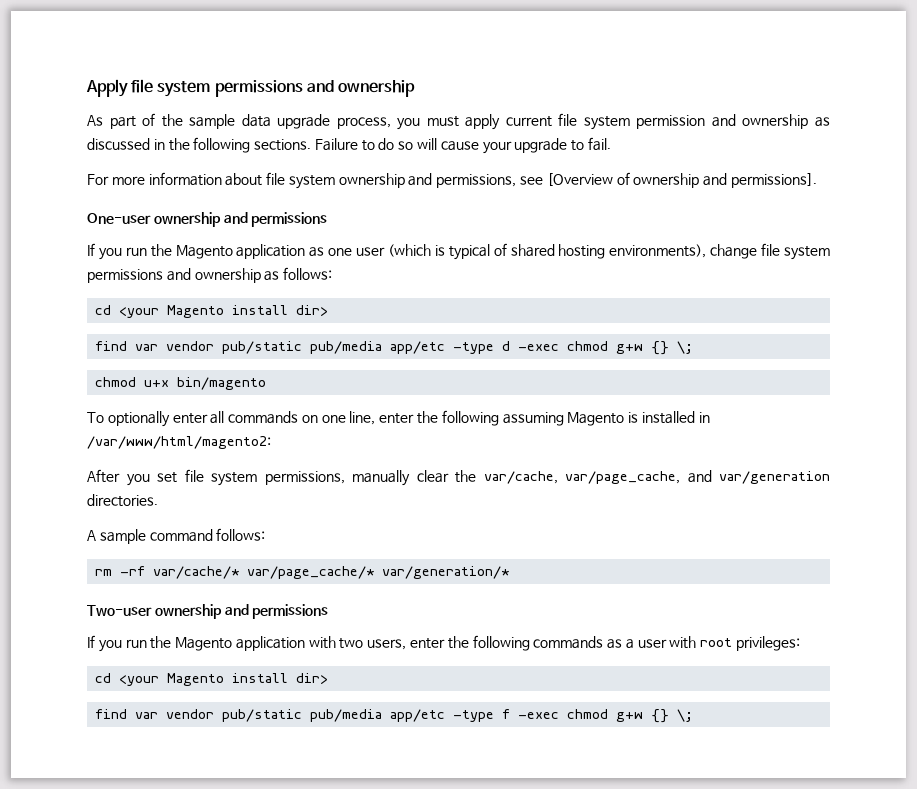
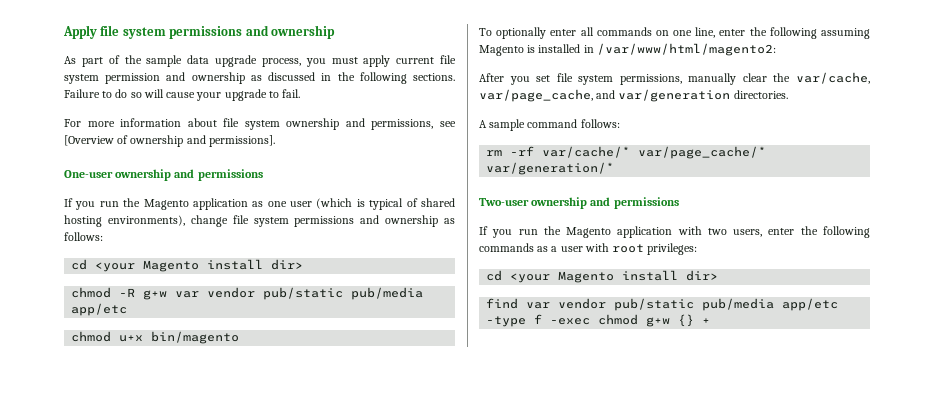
- find var vendor pub/static pub/media app/etc -type d -exec chmod g+w {} \;
+ chmod -R g+w var vendor pub/static pub/media app/etc
- find var vendor pub/static pub/media app/etc -type f -exec chmod g+w {} \;
+ find var vendor pub/static pub/media app/etc -type f -exec chmod g+w {} +

